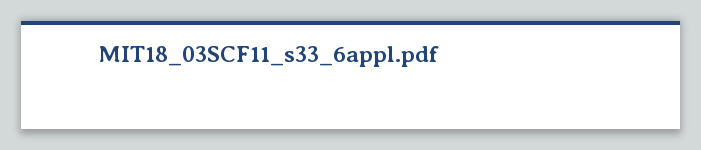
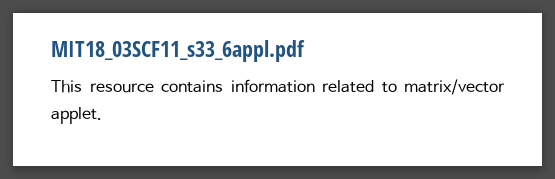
+ This resource contains information related to matrix/vector applet.

